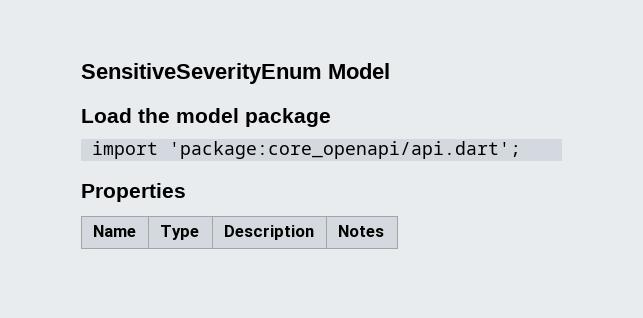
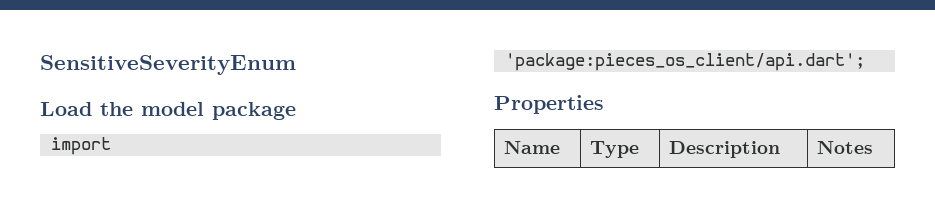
- SensitiveSeverityEnum Model
+ SensitiveSeverityEnum
- import 'package:core_openapi/api.dart';
+ import 'package:pieces_os_client/api.dart';

